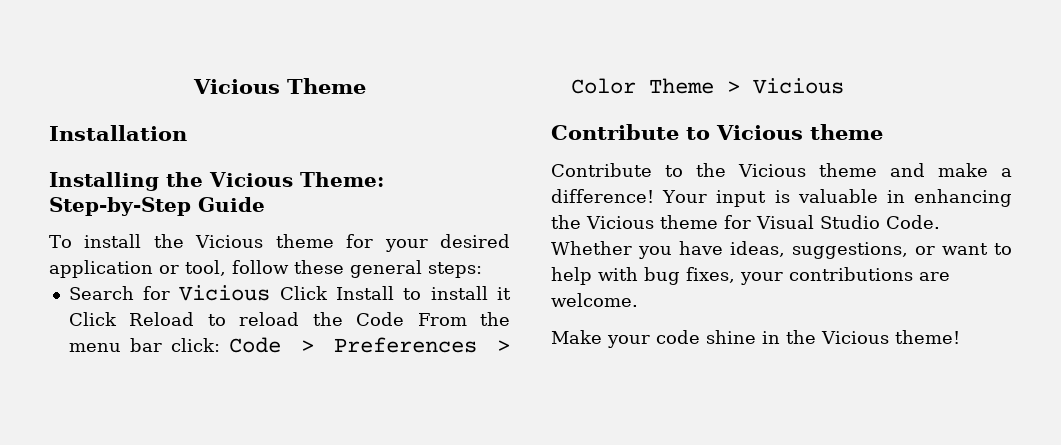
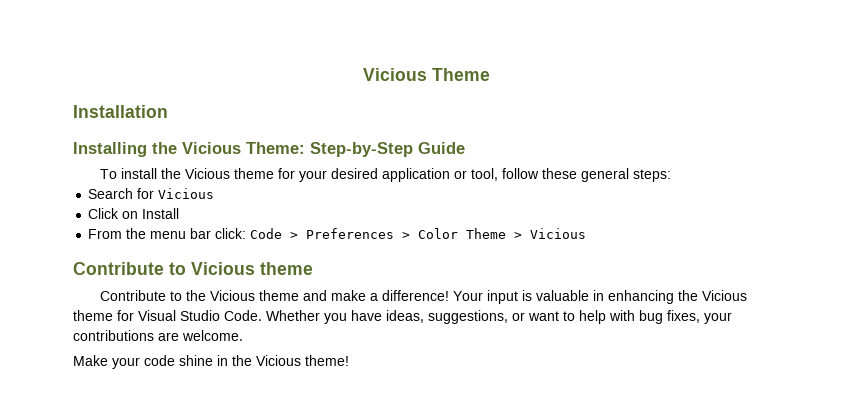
- Search for Vicious Click Install to install it Click Reload to reload the Code From the menu bar click: Code > Preferences > Color Theme > Vicious
+ Search for Vicious
+ Click on Install
+ From the menu bar click: Code > Preferences > Color Theme > Vicious

